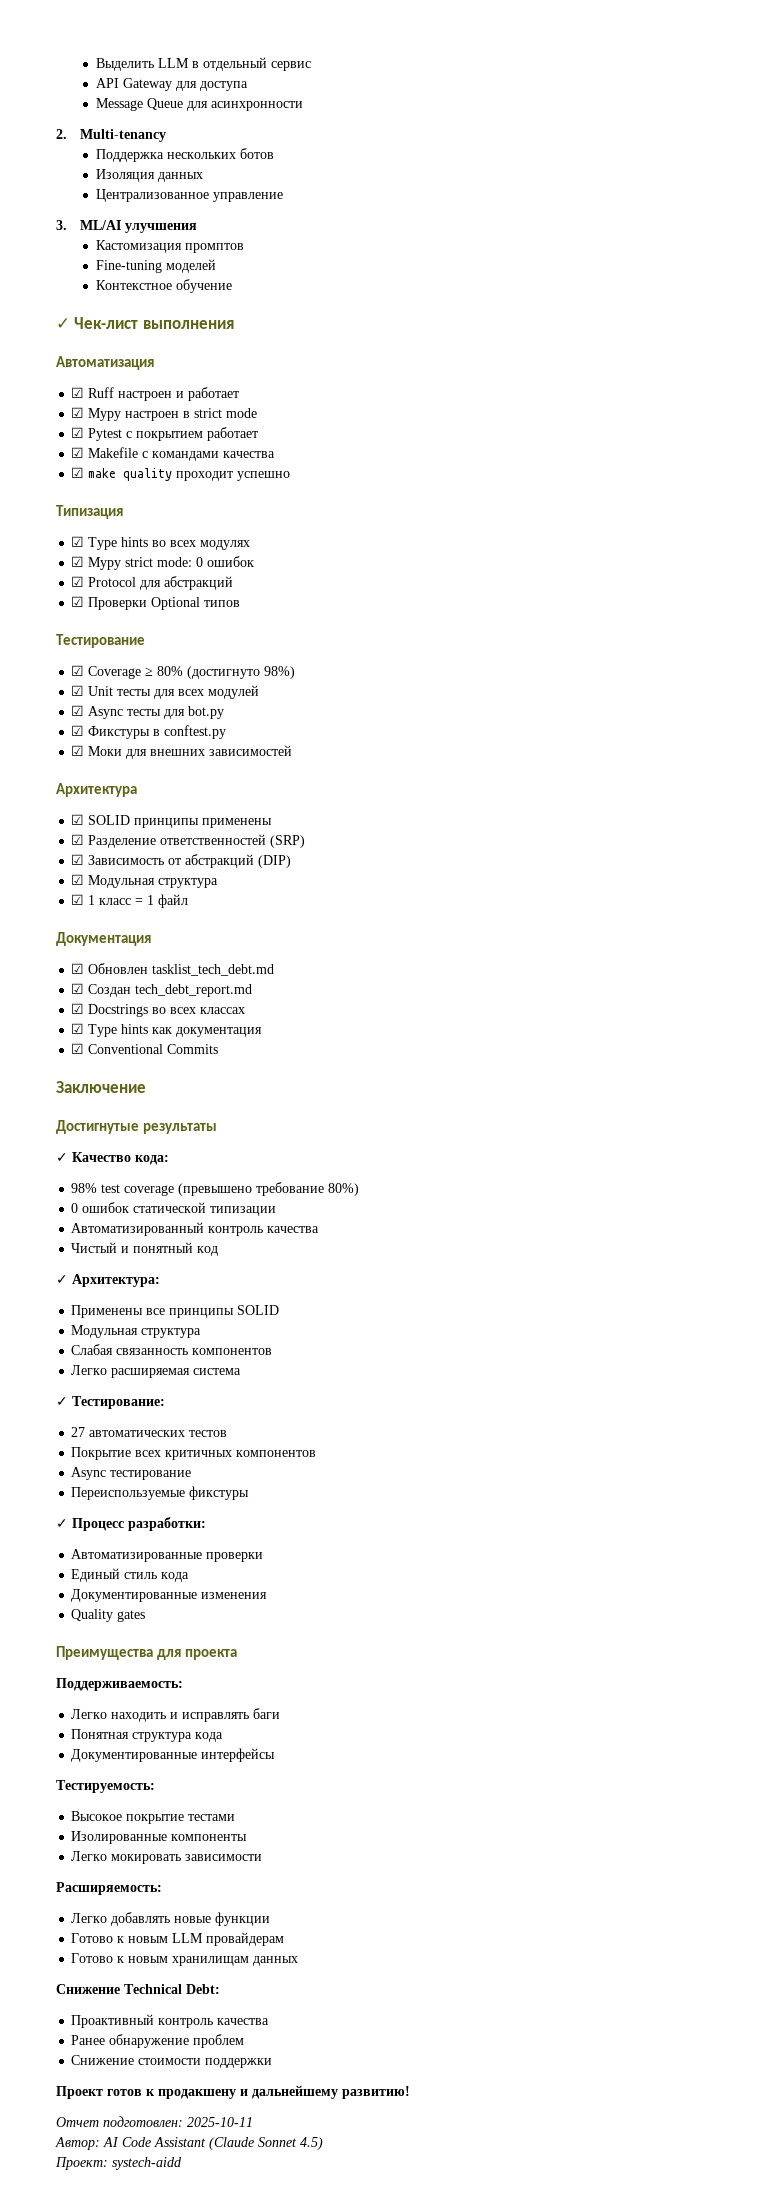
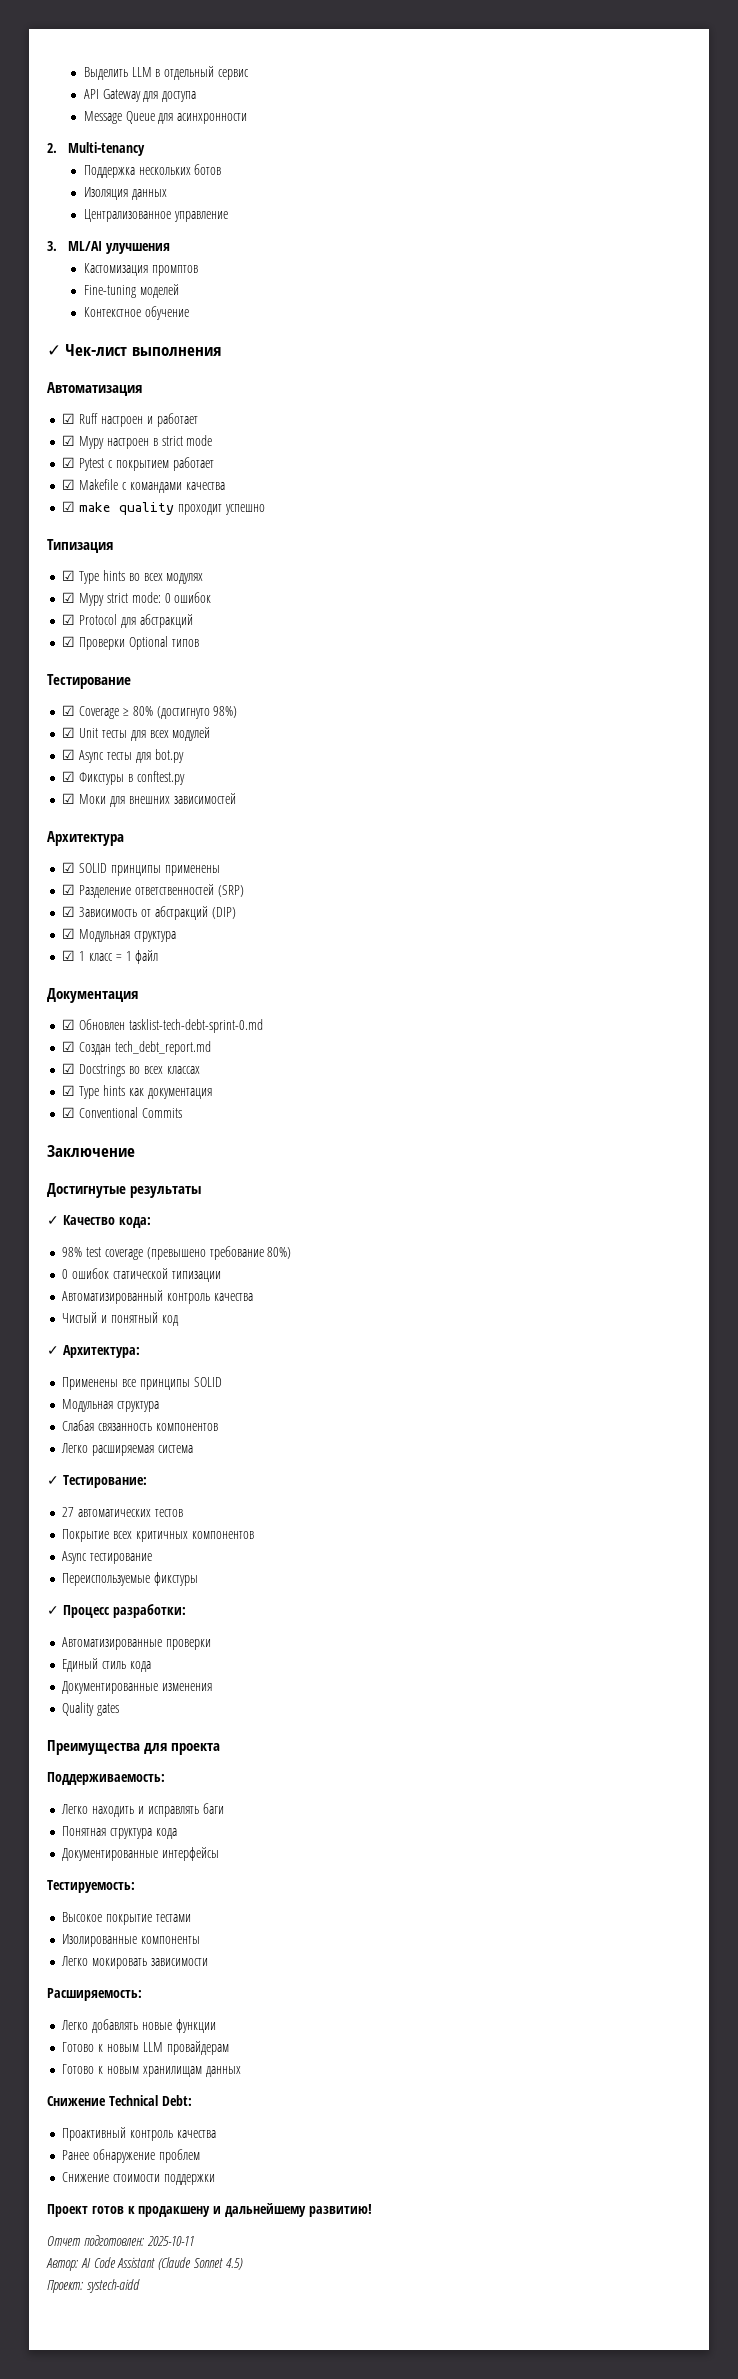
- ☑ Обновлен tasklist_tech_debt.md
+ ☑ Обновлен tasklist-tech-debt-sprint-0.md

